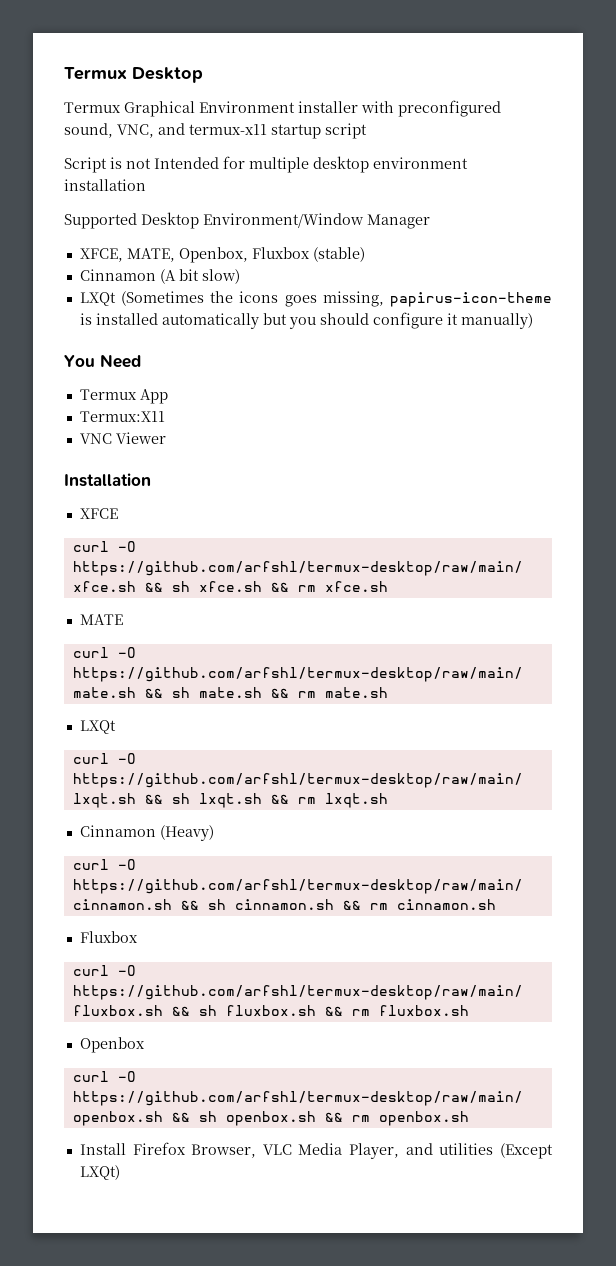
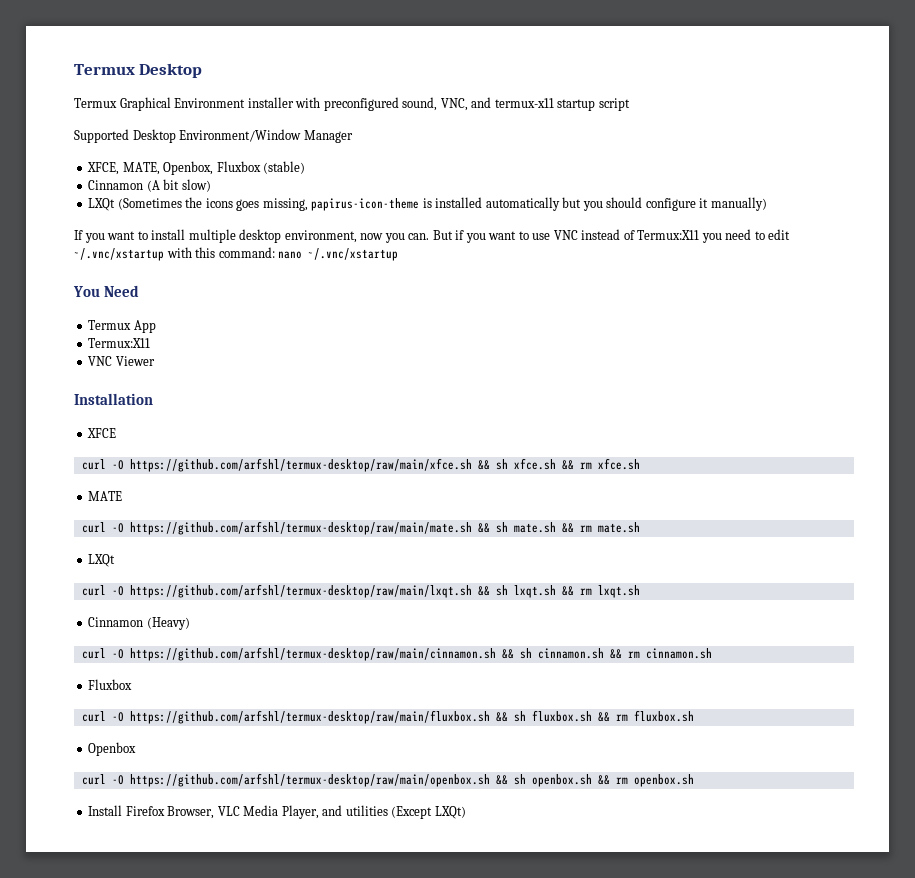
- Script is not Intended for multiple desktop environment installation
+ If you want to install multiple desktop environment, now you can. But if you want to use VNC instead of Termux:X11 you need to edit ~/.vnc/xstartup with this command: nano ~/.vnc/xstartup

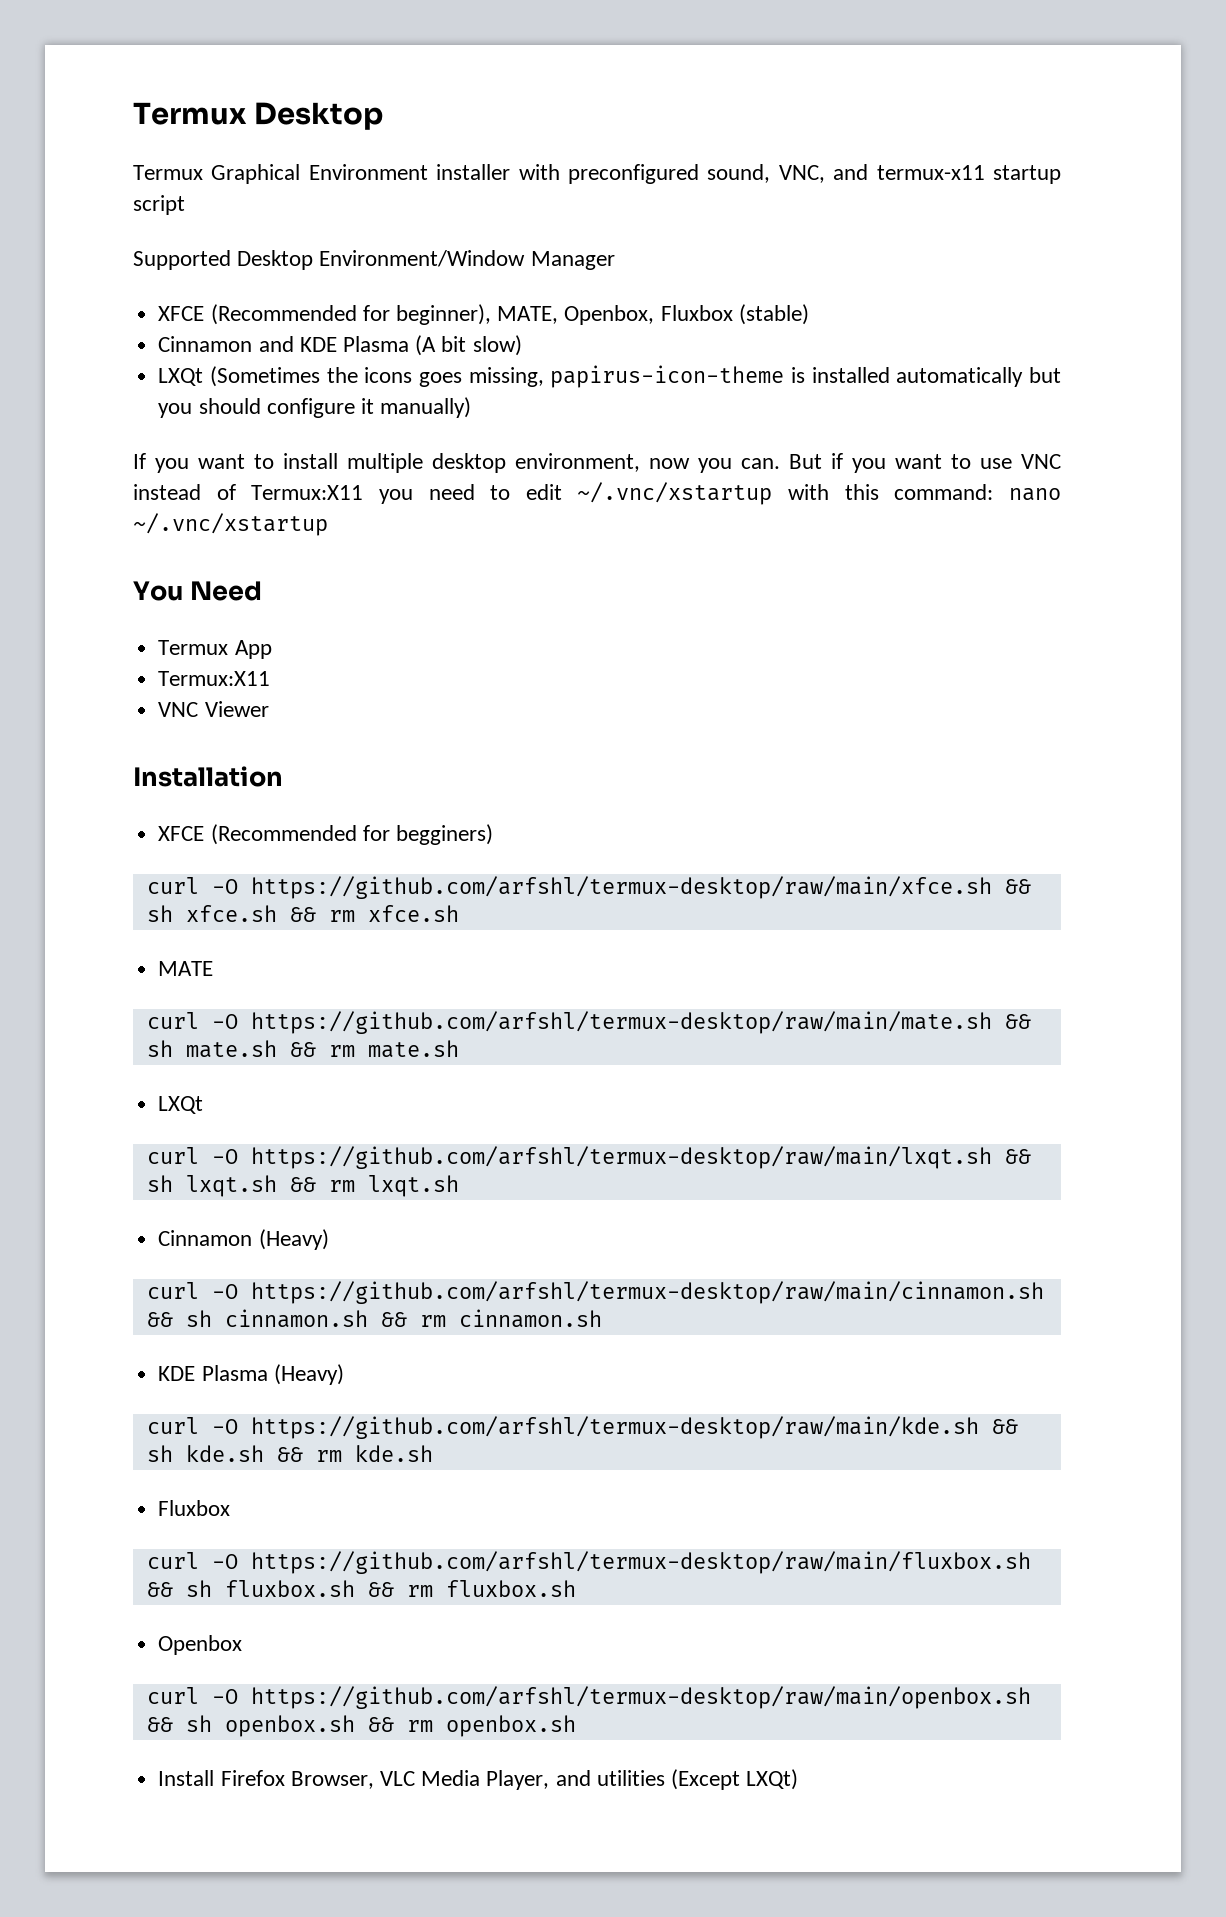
- XFCE, MATE, Openbox, Fluxbox (stable)
+ XFCE (Recommended for beginner), MATE, Openbox, Fluxbox (stable)
- Cinnamon (A bit slow)
+ Cinnamon and KDE Plasma (A bit slow)
- XFCE
+ XFCE (Recommended for begginers)
+ KDE Plasma (Heavy)
+ curl -O https://github.com/arfshl/termux-desktop/raw/main/kde.sh && sh kde.sh && rm kde.sh

